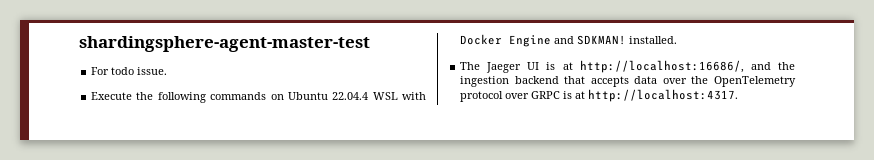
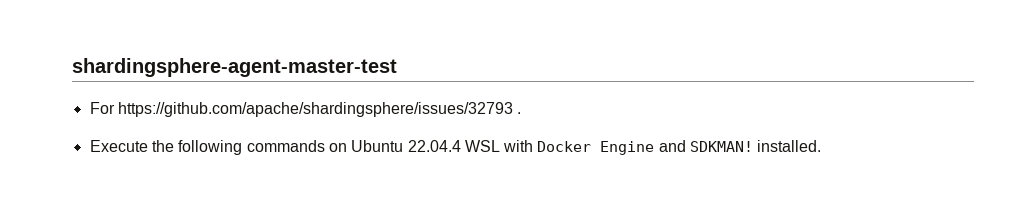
- For todo issue.
+ For https://github.com/apache/shardingsphere/issues/32793 .
- The Jaeger UI is at http://localhost:16686/, and the ingestion backend that accepts data over the OpenTelemetry protocol over GRPC is at http://localhost:4317.

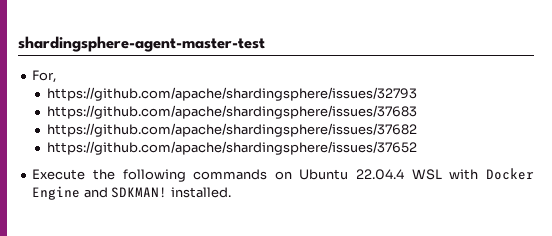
- For https://github.com/apache/shardingsphere/issues/32793 .
+ For,
+ https://github.com/apache/shardingsphere/issues/32793
+ https://github.com/apache/shardingsphere/issues/37683
+ https://github.com/apache/shardingsphere/issues/37682
+ https://github.com/apache/shardingsphere/issues/37652

